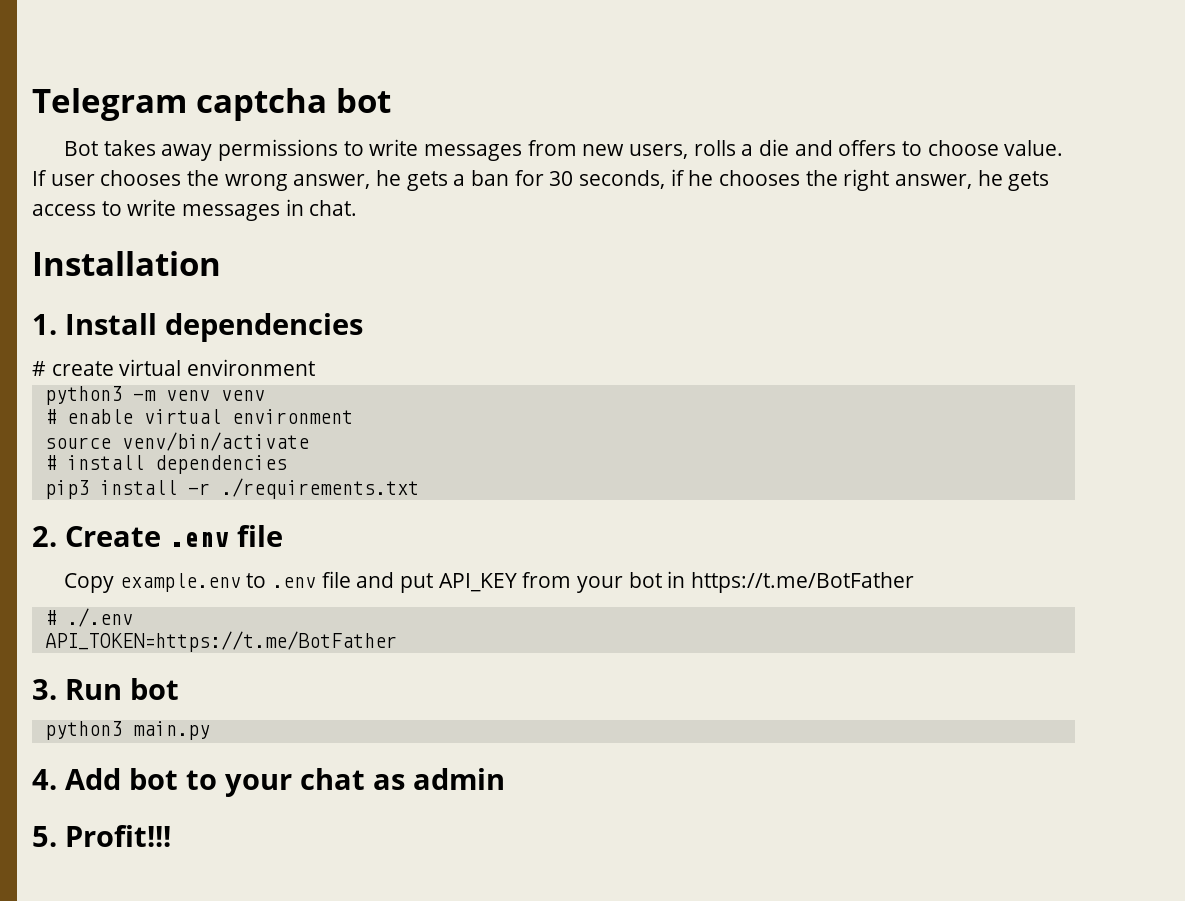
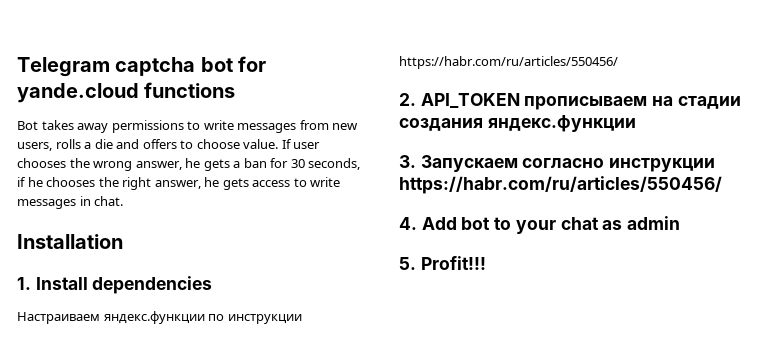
- Telegram captcha bot
+ Telegram captcha bot for yande.cloud functions
- # create virtual environment
- python3 -m venv venv
- # enable virtual environment
- source venv/bin/activate
- # install dependencies
- pip3 install -r ./requirements.txt
- 2. Create .env file
- Copy example.env to .env file and put API_KEY from your bot in https://t.me/BotFather
- # ./.env
- API_TOKEN=https://t.me/BotFather
- 3. Run bot
- python3 main.py
+ Настраиваем яндекс.функции по инструкции https://habr.com/ru/articles/550456/
+ 2. API_TOKEN прописываем на стадии создания яндекс.функции
+ 3. Запускаем согласно инструкции https://habr.com/ru/articles/550456/

